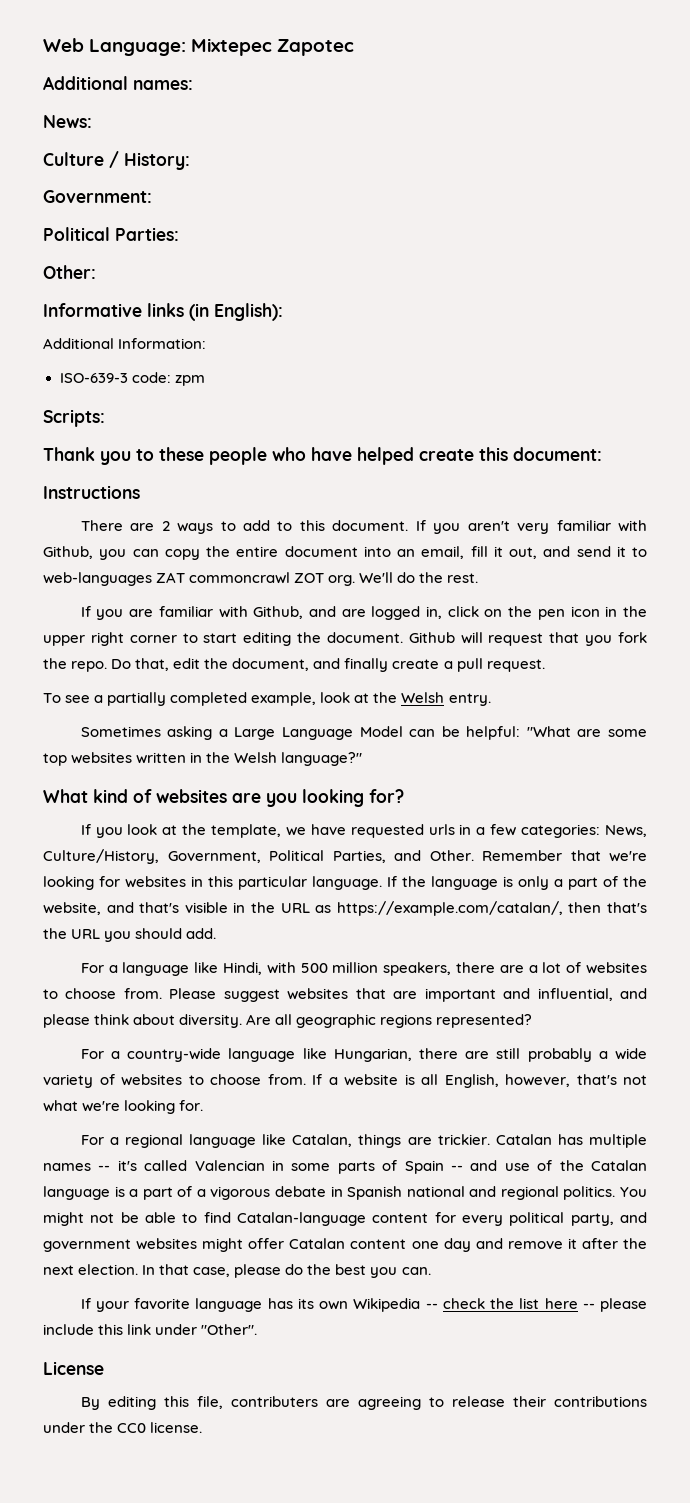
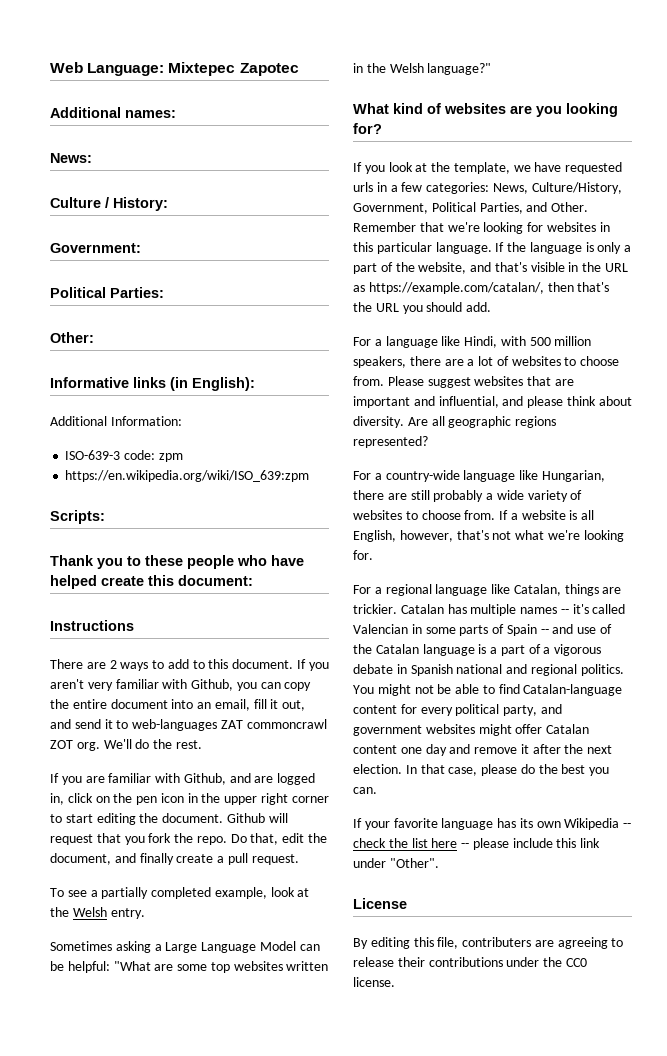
+ https://en.wikipedia.org/wiki/ISO_639:zpm

